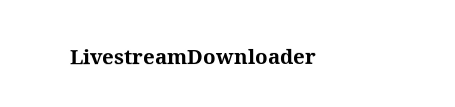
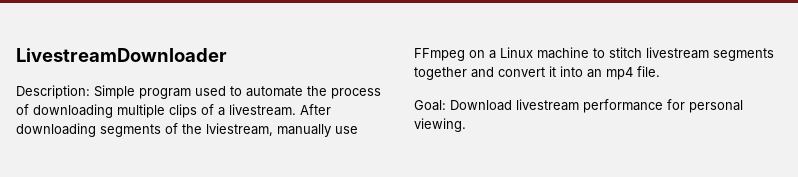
+ Description: Simple program used to automate the process of downloading multiple clips of a livestream. After downloading segments of the lviestream, manually use FFmpeg on a Linux machine to stitch livestream segments together and convert it into an mp4 file.
+ Goal: Download livestream performance for personal viewing.

